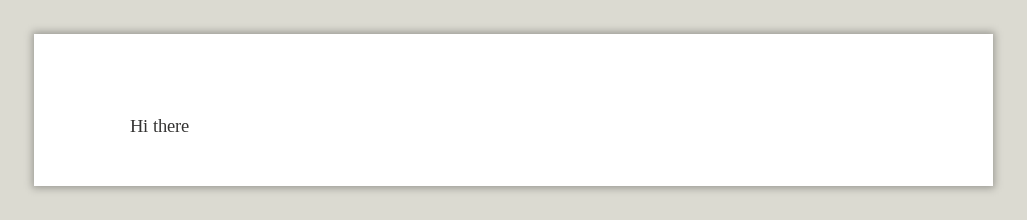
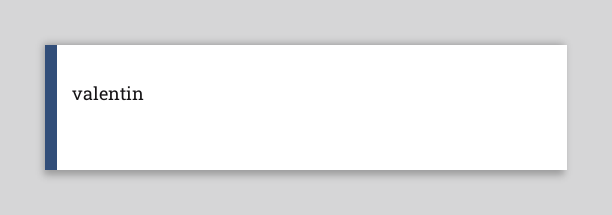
- Hi there
+ valentin

